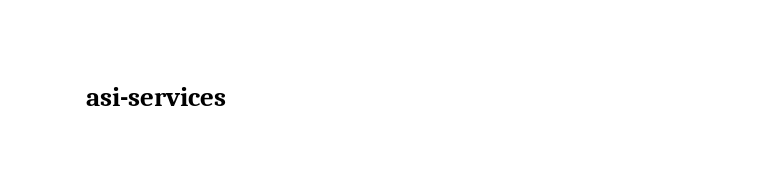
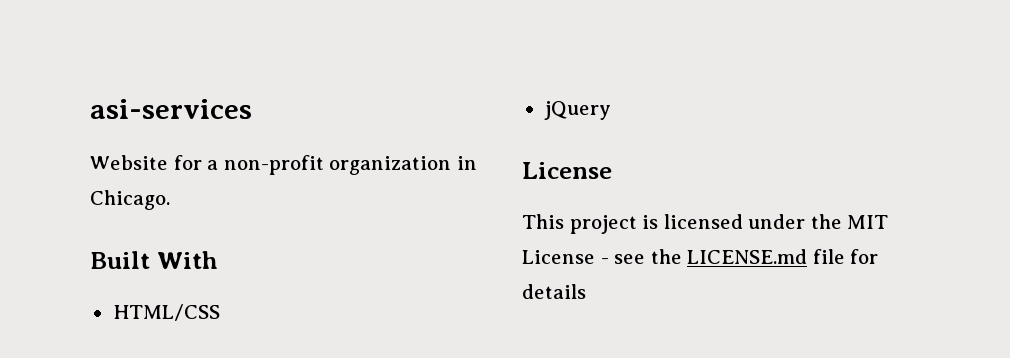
+ Website for a non-profit organization in Chicago.
+ Built With
+ HTML/CSS
+ jQuery
+ License
+ This project is licensed under the MIT License - see the LICENSE.md file for details

